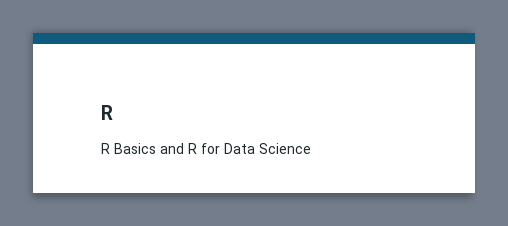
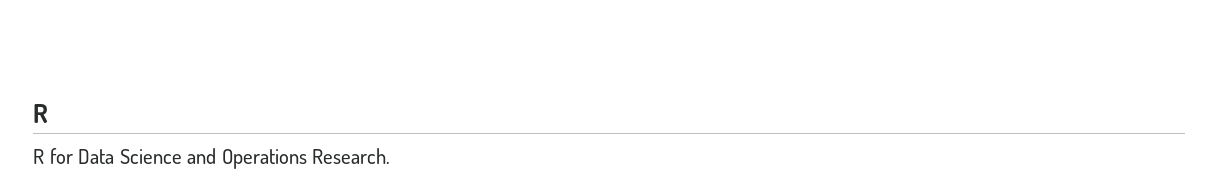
- R Basics and R for Data Science
+ R for Data Science and Operations Research.

